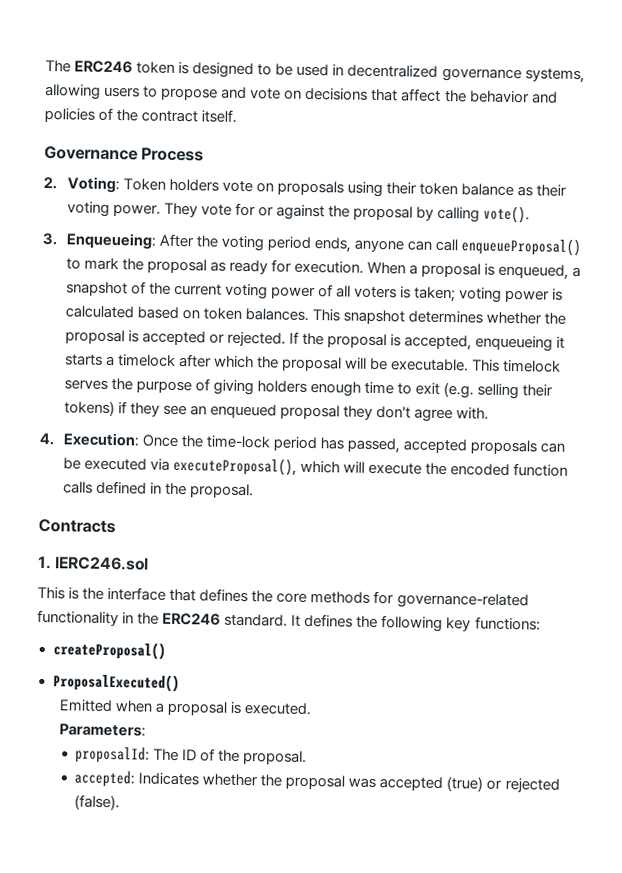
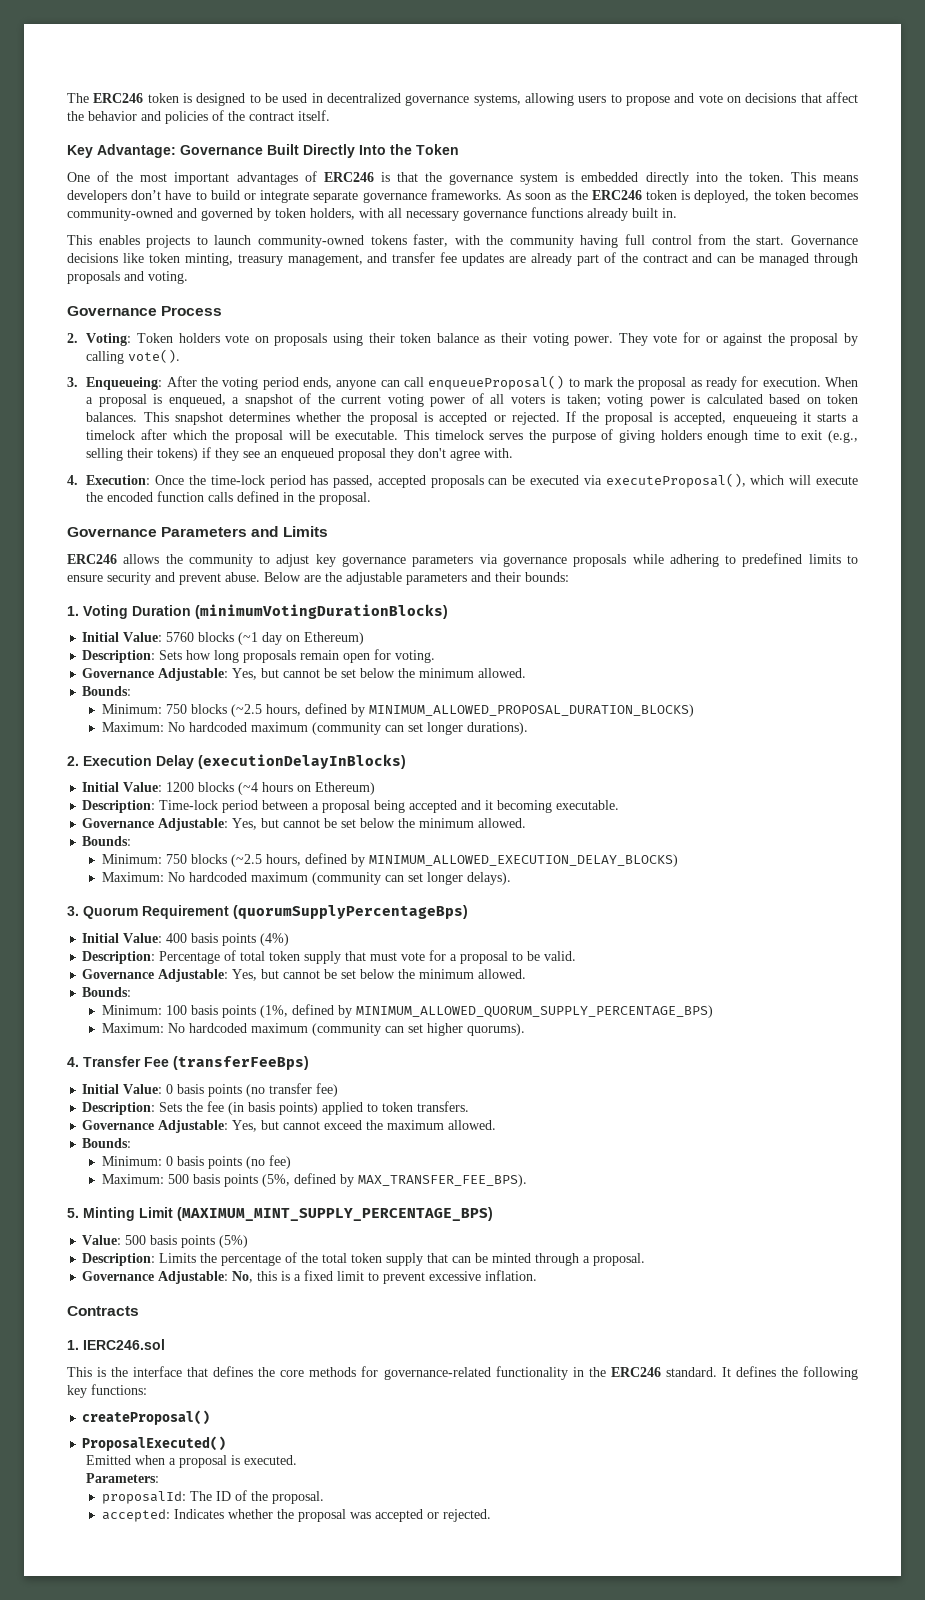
+ Key Advantage: Governance Built Directly Into the Token
+ One of the most important advantages of ERC246 is that the governance system is embedded directly into the token. This means developers don’t have to build or integrate separate governance frameworks. As soon as the ERC246 token is deployed, the token becomes community-owned and governed by token holders, with all necessary governance functions already built in.
+ This enables projects to launch community-owned tokens faster, with the community having full control from the start. Governance decisions like token minting, treasury management, and transfer fee updates are already part of the contract and can be managed through proposals and voting.
- This timelock serves the purpose of giving holders enough time to exit (e.g. selling their tokens) if they see an enqueued proposal they don't agree with.
+ This timelock serves the purpose of giving holders enough time to exit (e.g., selling their tokens) if they see an enqueued proposal they don't agree with.
+ Governance Parameters and Limits
+ ERC246 allows the community to adjust key governance parameters via governance proposals while adhering to predefined limits to ensure security and prevent abuse. Below are the adjustable parameters and their bounds:
+ 1. Voting Duration (minimumVotingDurationBlocks)
+ Initial Value: 5760 blocks (~1 day on Ethereum)
+ Description: Sets how long proposals remain open for voting.
+ Governance Adjustable: Yes, but cannot be set below the minimum allowed.
+ Bounds:
+ Minimum: 750 blocks (~2.5 hours, defined by MINIMUM_ALLOWED_PROPOSAL_DURATION_BLOCKS)
+ Maximum: No hardcoded maximum (community can set longer durations).
+ 2. Execution Delay (executionDelayInBlocks)
+ Initial Value: 1200 blocks (~4 hours on Ethereum)
+ Description: Time-lock period between a proposal being accepted and it becoming executable.
+ Governance Adjustable: Yes, but cannot be set below the minimum allowed.
+ Bounds:
+ Minimum: 750 blocks (~2.5 hours, defined by MINIMUM_ALLOWED_EXECUTION_DELAY_BLOCKS)
+ Maximum: No hardcoded maximum (community can set longer delays).
+ 3. Quorum Requirement (quorumSupplyPercentageBps)
+ Initial Value: 400 basis points (4%)
+ Description: Percentage of total token supply that must vote for a proposal to be valid.
+ Governance Adjustable: Yes, but cannot be set below the minimum allowed.
+ Bounds:
+ Minimum: 100 basis points (1%, defined by MINIMUM_ALLOWED_QUORUM_SUPPLY_PERCENTAGE_BPS)
+ Maximum: No hardcoded maximum (community can set higher quorums).
+ 4. Transfer Fee (transferFeeBps)
+ Initial Value: 0 basis points (no transfer fee)
+ Description: Sets the fee (in basis points) applied to token transfers.
+ Governance Adjustable: Yes, but cannot exceed the maximum allowed.
+ Bounds:
+ Minimum: 0 basis points (no fee)
+ Maximum: 500 basis points (5%, defined by MAX_TRANSFER_FEE_BPS).
+ 5. Minting Limit (MAXIMUM_MINT_SUPPLY_PERCENTAGE_BPS)
+ Value: 500 basis points (5%)
+ Description: Limits the percentage of the total token supply that can be minted through a proposal.
+ Governance Adjustable: No, this is a fixed limit to prevent excessive inflation.
- accepted: Indicates whether the proposal was accepted (true) or rejected (false).
+ accepted: Indicates whether the proposal was accepted or rejected.

